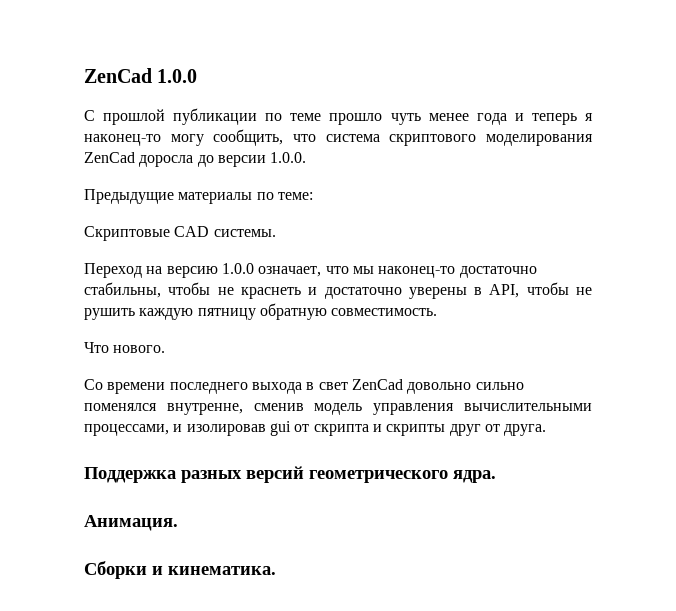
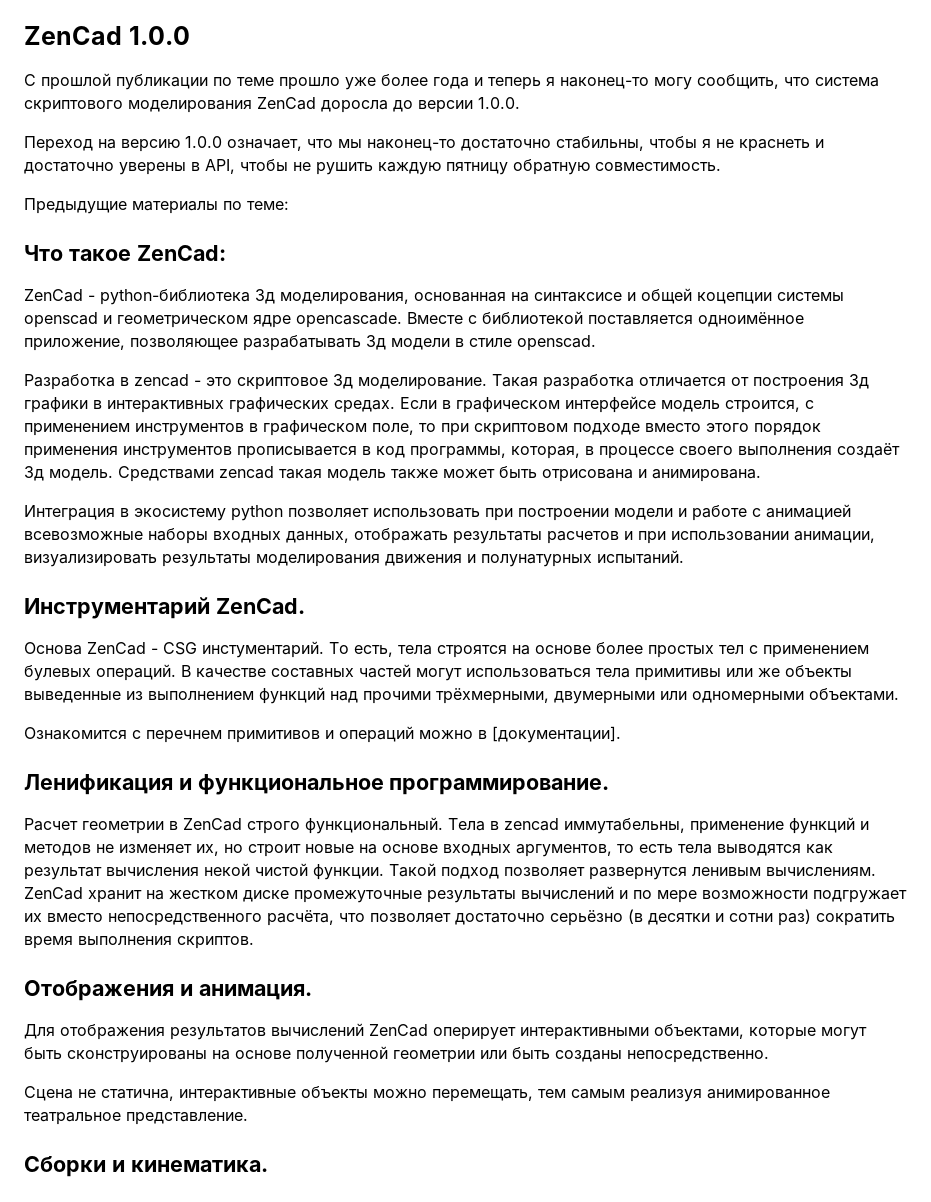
- С прошлой публикации по теме прошло чуть менее года и теперь я наконец-то могу сообщить, что система скриптового моделирования ZenCad доросла до версии 1.0.0.
+ С прошлой публикации по теме прошло уже более года и теперь я наконец-то могу сообщить, что система скриптового моделирования ZenCad доросла до версии 1.0.0.
- Предыдущие материалы по теме:
- Скриптовые CAD системы.
- Переход на версию 1.0.0 означает, что мы наконец-то достаточно стабильны, чтобы не краснеть и достаточно уверены в API, чтобы не рушить каждую пятницу обратную совместимость.
+ Переход на версию 1.0.0 означает, что мы наконец-то достаточно стабильны, чтобы я не краснеть и достаточно уверены в API, чтобы не рушить каждую пятницу обратную совместимость.
- Что нового.
- Со времени последнего выхода в свет ZenCad довольно сильно поменялся внутренне, сменив модель управления вычислительными процессами, и изолировав gui от скрипта и скрипты друг от друга.
- Поддержка разных версий геометрического ядра.
- Анимация.
+ Предыдущие материалы по теме:
+ Что такое ZenCad:
+ ZenCad - python-библиотека 3д моделирования, основанная на синтаксисе и общей коцепции системы openscad и геометрическом ядре opencascade. Вместе с библиотекой поставляется одноимённое приложение, позволяющее разрабатывать 3д модели в стиле openscad.
+ Разработка в zencad - это скриптовое 3д моделирование. Такая разработка отличается от построения 3д графики в интерактивных графических средах. Если в графическом интерфейсе модель строится, с применением инструментов в графическом поле, то при скриптовом подходе вместо этого порядок применения инструментов прописывается в код программы, которая, в процессе своего выполнения создаёт 3д модель. Средствами zencad такая модель также может быть отрисована и анимирована.
+ Интеграция в экосистему python позволяет использовать при построении модели и работе с анимацией всевозможные наборы входных данных, отображать результаты расчетов и при использовании анимации, визуализировать результаты моделирования движения и полунатурных испытаний.
+ Инструментарий ZenCad.
+ Основа ZenCad - CSG инстументарий. То есть, тела строятся на основе более простых тел с применением булевых операций. В качестве составных частей могут использоваться тела примитивы или же объекты выведенные из выполнением функций над прочими трёхмерными, двумерными или одномерными объектами.
+ Ознакомится с перечнем примитивов и операций можно в [документации].
+ Ленификация и функциональное программирование.
+ Расчет геометрии в ZenCad строго функциональный. Тела в zencad иммутабельны, применение функций и методов не изменяет их, но строит новые на основе входных аргументов, то есть тела выводятся как результат вычисления некой чистой функции. Такой подход позволяет развернутся ленивым вычислениям. ZenCad хранит на жестком диске промежуточные результаты вычислений и по мере возможности подгружает их вместо непосредственного расчёта, что позволяет достаточно серьёзно (в десятки и сотни раз) сократить время выполнения скриптов.
+ Отображения и анимация.
+ Для отображения результатов вычислений ZenCad оперирует интерактивными объектами, которые могут быть сконструированы на основе полученной геометрии или быть созданы непосредственно.
+ Сцена не статична, интерактивные объекты можно перемещать, тем самым реализуя анимированное театральное представление.

